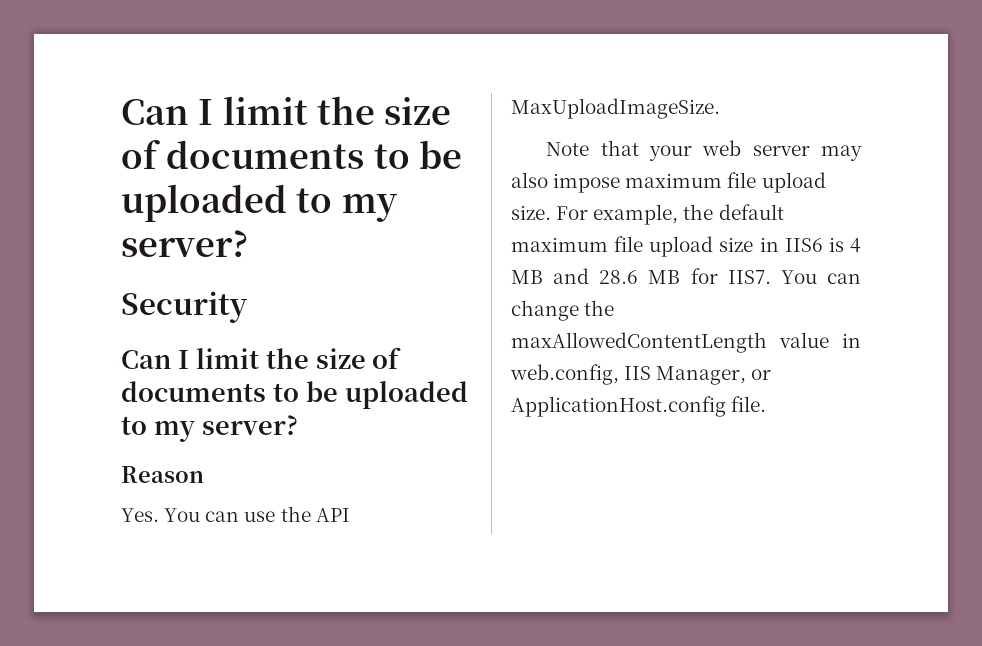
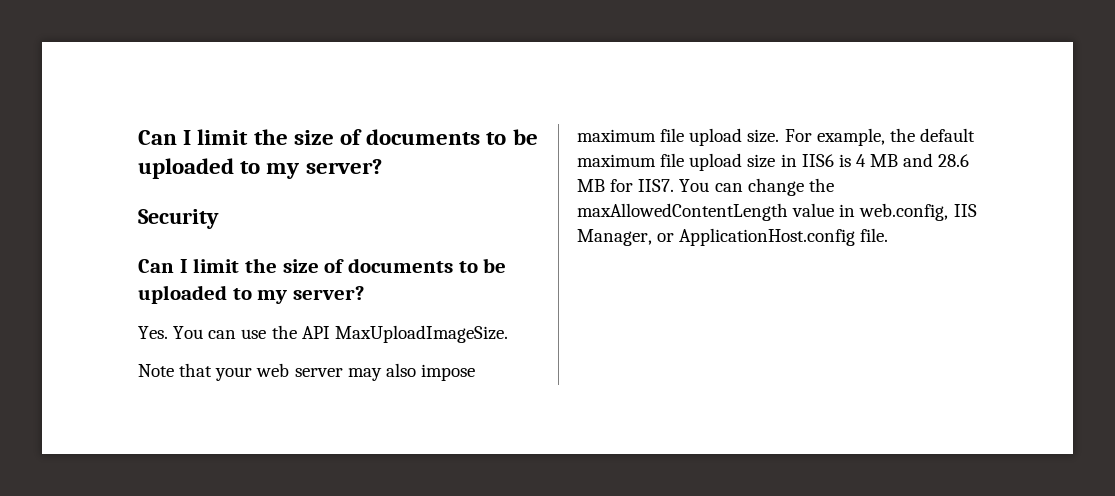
- Reason

